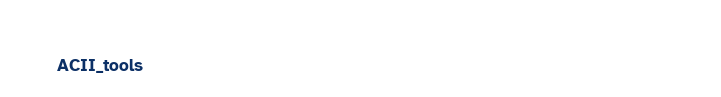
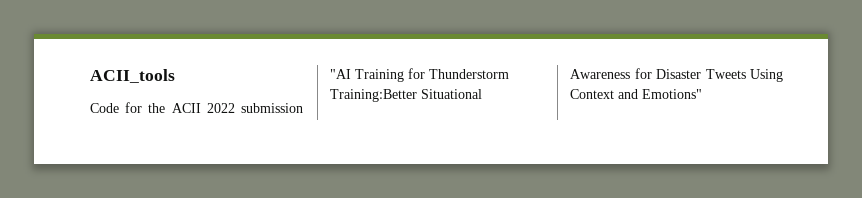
+ Code for the ACII 2022 submission "AI Training for Thunderstorm Training:Better Situational Awareness for Disaster Tweets Using Context and Emotions"

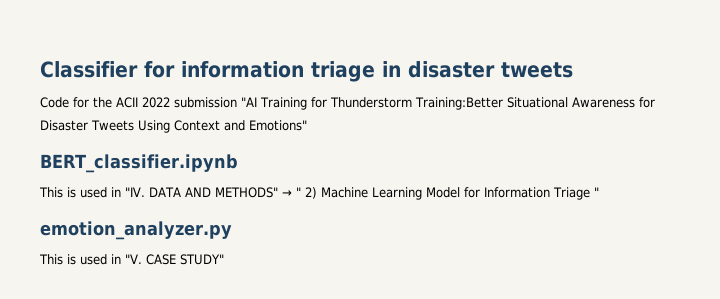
- ACII_tools
+ Classifier for information triage in disaster tweets
+ BERT_classifier.ipynb
+ This is used in "Ⅳ. DATA AND METHODS" → " 2) Machine Learning Model for Information Triage "
+ emotion_analyzer.py
+ This is used in "Ⅴ. CASE STUDY"

